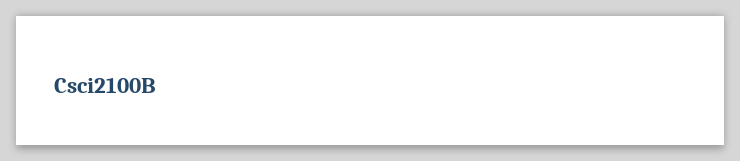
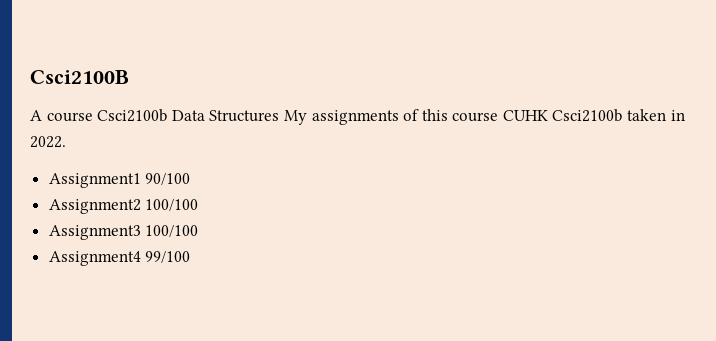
+ A course Csci2100b Data Structures My assignments of this course CUHK Csci2100b taken in 2022.
+ Assignment1 90/100
+ Assignment2 100/100
+ Assignment3 100/100
+ Assignment4 99/100

